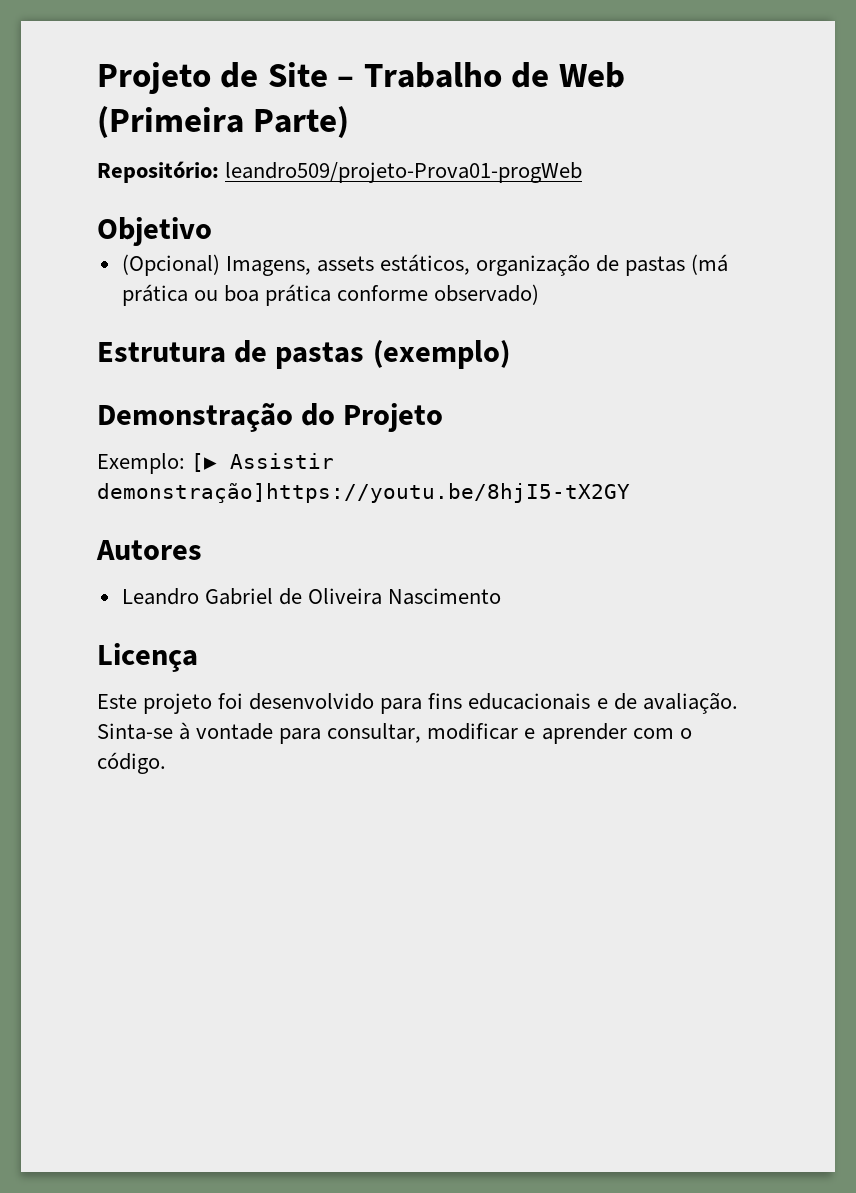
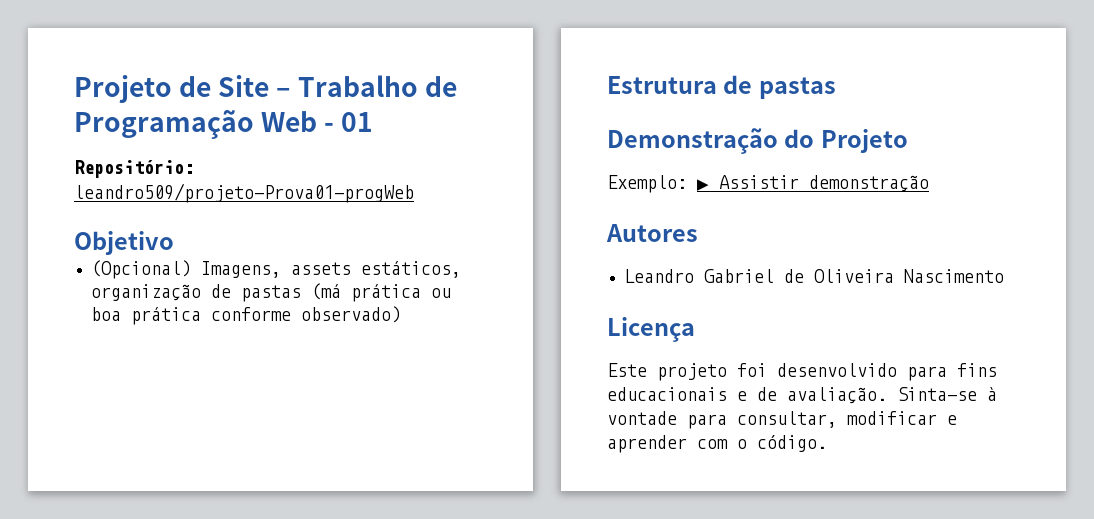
- Projeto de Site – Trabalho de Web (Primeira Parte)
+ Projeto de Site – Trabalho de Programação Web - 01
- Estrutura de pastas (exemplo)
+ Estrutura de pastas
- Exemplo: [▶ Assistir demonstração]https://youtu.be/8hjI5-tX2GY
+ Exemplo: ▶ Assistir demonstração

